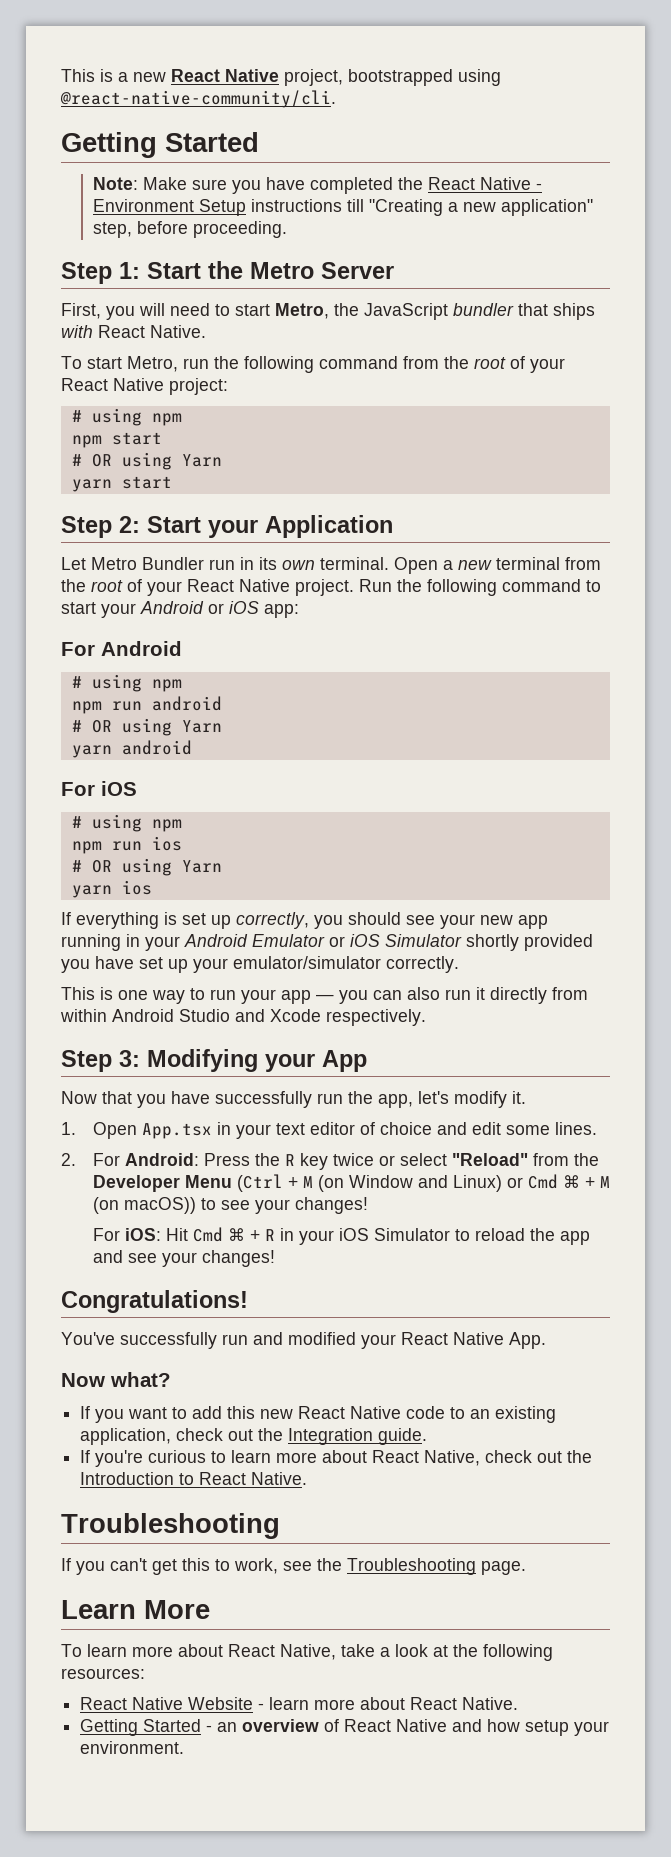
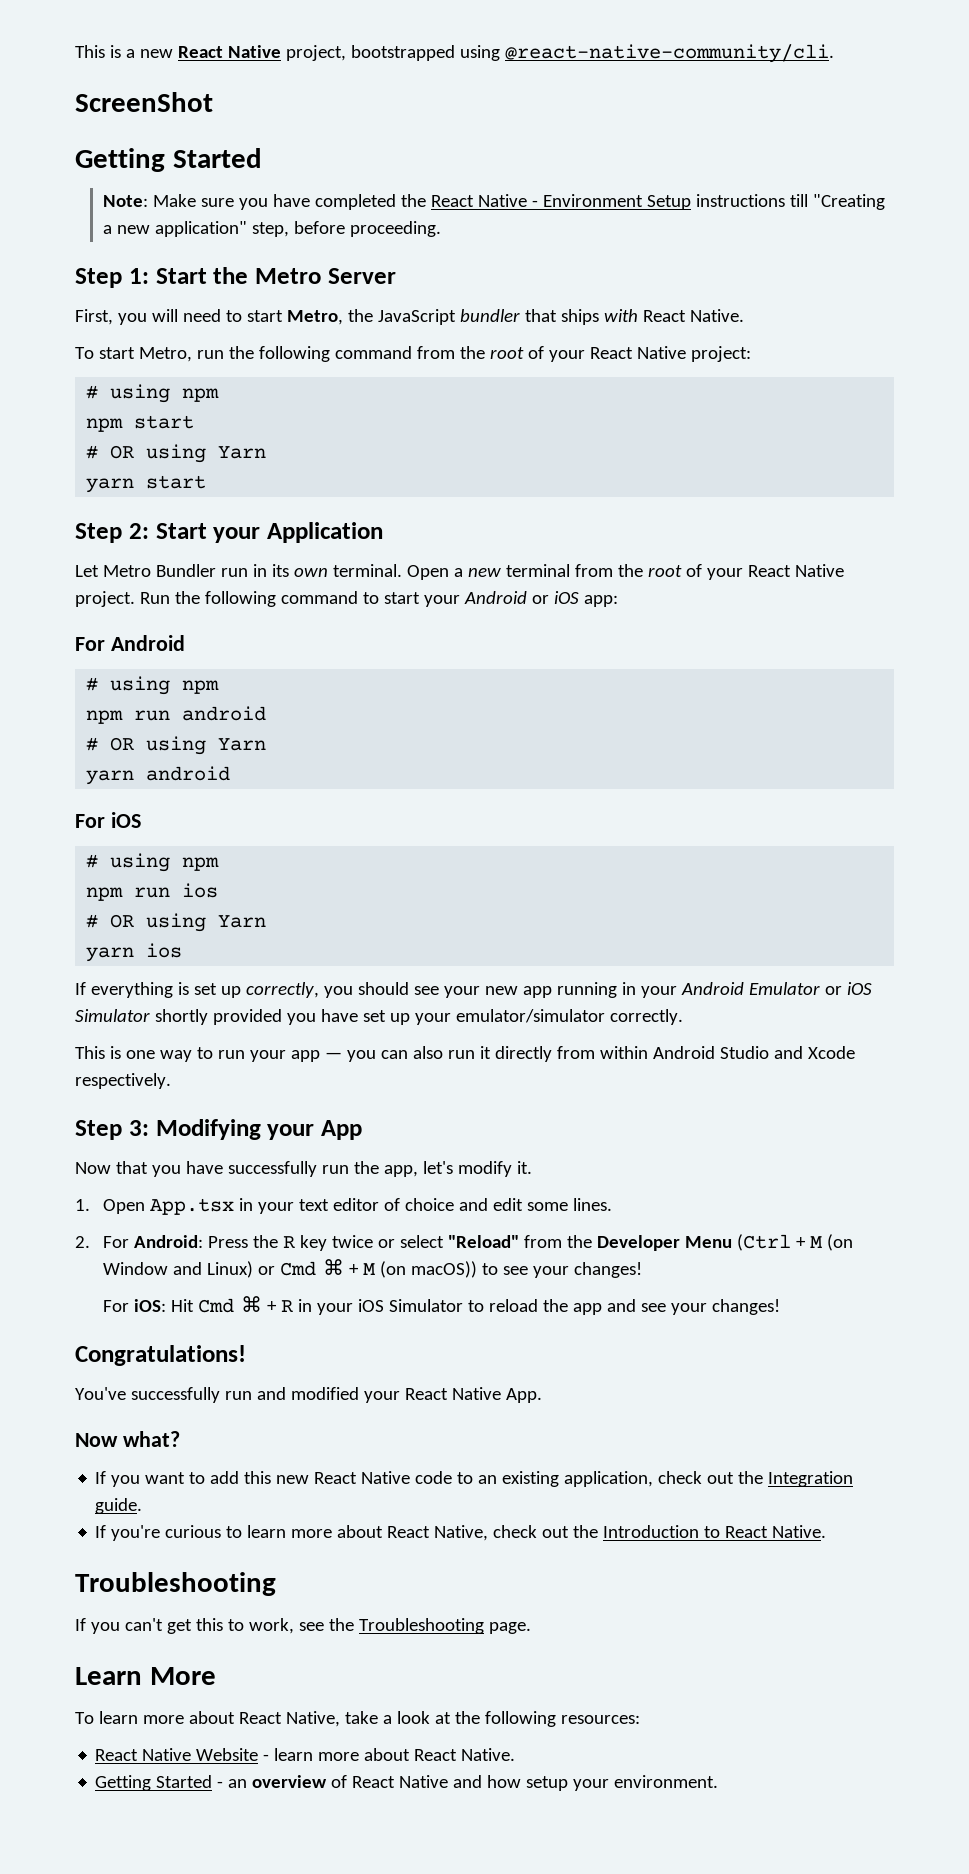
+ ScreenShot

